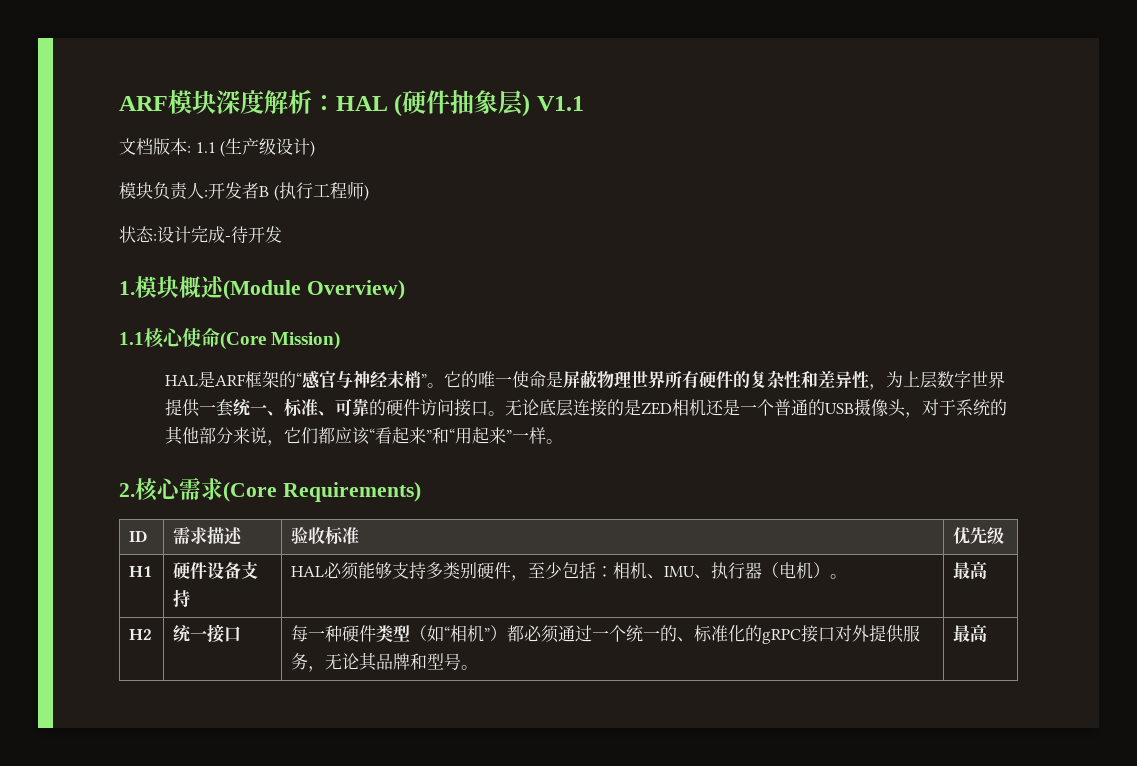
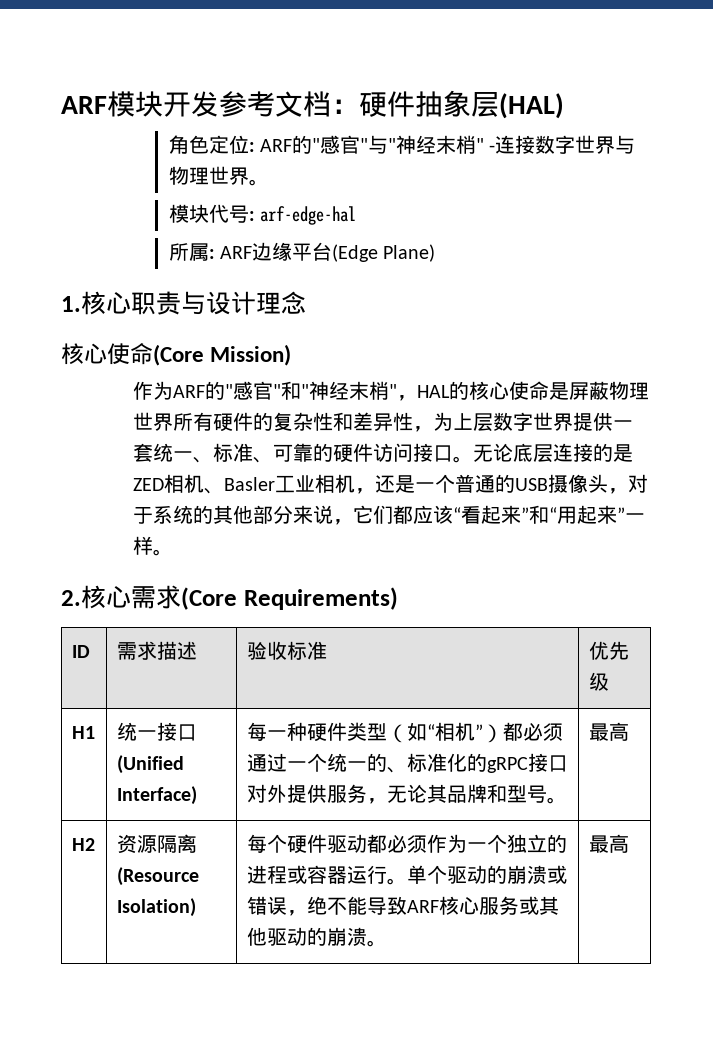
- ARF模块深度解析：HAL (硬件抽象层) V1.1
- 文档版本: 1.1 (生产级设计)
- 模块负责人:开发者B (执行工程师)
- 状态:设计完成-待开发
- 1.模块概述(Module Overview)
- 1.1核心使命(Core Mission)
- HAL是ARF框架的“感官与神经末梢”。它的唯一使命是屏蔽物理世界所有硬件的复杂性和差异性，为上层数字世界提供一套统一、标准、可靠的硬件访问接口。
+ ARF模块开发参考文档：硬件抽象层(HAL)
+ 角色定位: ARF的"感官"与"神经末梢" -连接数字世界与物理世界。
+ 模块代号: arf-edge-hal
+ 所属: ARF边缘平台(Edge Plane)
+ 1.核心职责与设计理念
+ 核心使命(Core Mission)
+ 作为ARF的"感官"和"神经末梢"，HAL的核心使命是屏蔽物理世界所有硬件的复杂性和差异性，为上层数字世界提供一套统一、标准、可靠的硬件访问接口。
- 无论底层连接的是ZED相机还是一个普通的USB摄像头，对于系统的其他部分来说，它们都应该“看起来”和“用起来”一样。
+ 无论底层连接的是ZED相机、Basler工业相机，还是一个普通的USB摄像头，对于系统的其他部分来说，它们都应该“看起来”和“用起来”一样。
- H1 | 硬件设备支持 | HAL必须能够支持多类别硬件，至少包括：相机、IMU、执行器（电机）。 | 最高
- H2 | 统一接口 | 每一种硬件类型（如“相机”）都必须通过一个统一的、标准化的gRPC接口对外提供服务，无论其品牌和型号。 | 最高
+ H1 | 统一接口(Unified Interface) | 每一种硬件类型（如“相机”）都必须通过一个统一的、标准化的gRPC接口对外提供服务，无论其品牌和型号。 | 最高
+ H2 | 资源隔离(Resource Isolation) | 每个硬件驱动都必须作为一个独立的进程或容器运行。单个驱动的崩溃或错误，绝不能导致ARF核心服务或其他驱动的崩溃。 | 最高

